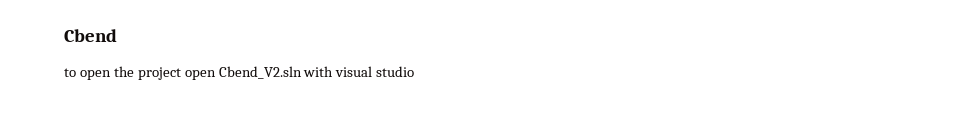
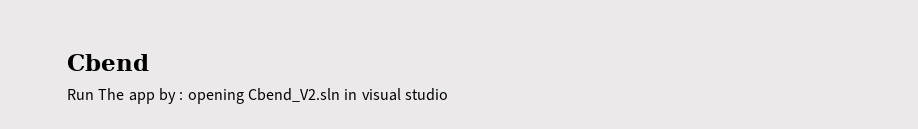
- to open the project open Cbend_V2.sln with visual studio
+ Run The app by : opening Cbend_V2.sln in visual studio

